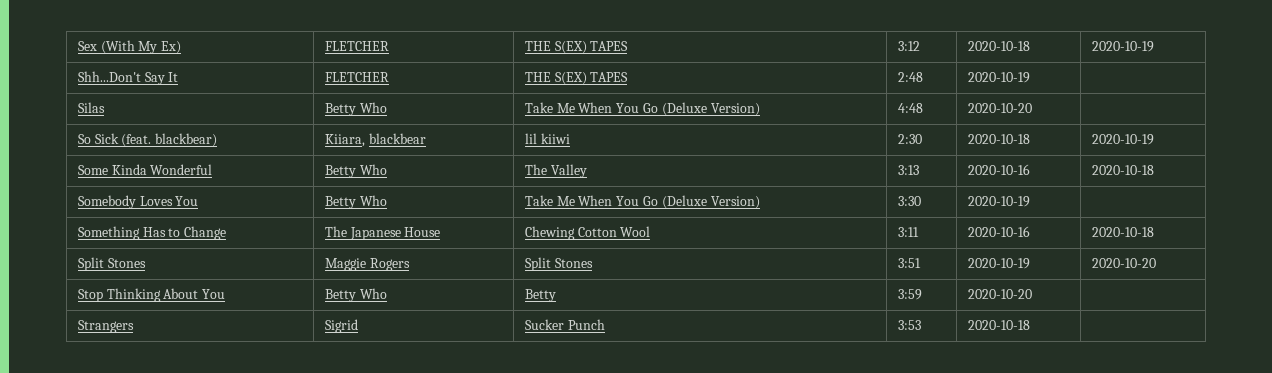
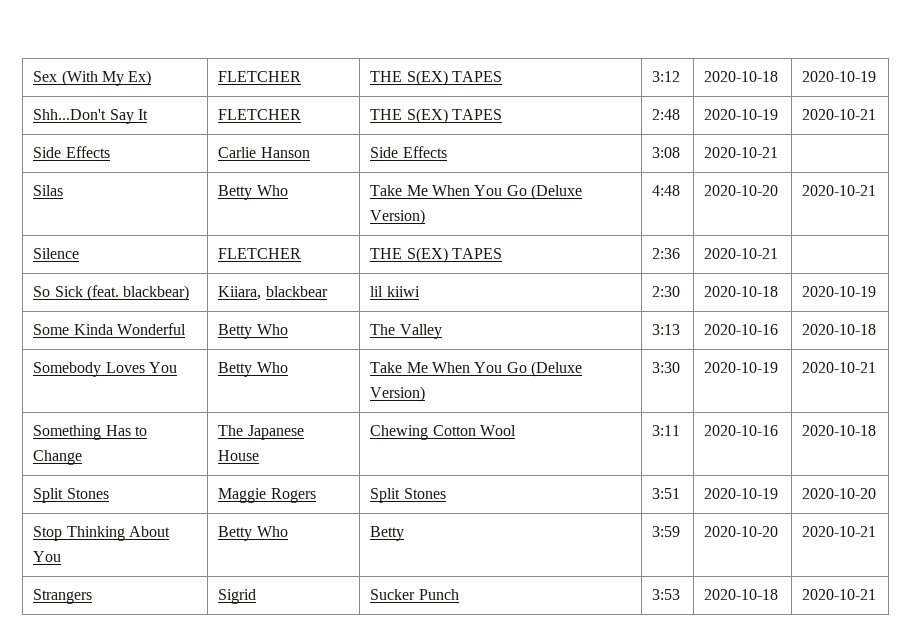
- Shh...Don't Say It | FLETCHER | THE S(EX) TAPES | 2:48 | 2020-10-19 |
+ Shh...Don't Say It | FLETCHER | THE S(EX) TAPES | 2:48 | 2020-10-19 | 2020-10-21
+ Side Effects | Carlie Hanson | Side Effects | 3:08 | 2020-10-21 |
- Silas | Betty Who | Take Me When You Go (Deluxe Version) | 4:48 | 2020-10-20 |
+ Silas | Betty Who | Take Me When You Go (Deluxe Version) | 4:48 | 2020-10-20 | 2020-10-21
+ Silence | FLETCHER | THE S(EX) TAPES | 2:36 | 2020-10-21 |
- Somebody Loves You | Betty Who | Take Me When You Go (Deluxe Version) | 3:30 | 2020-10-19 |
+ Somebody Loves You | Betty Who | Take Me When You Go (Deluxe Version) | 3:30 | 2020-10-19 | 2020-10-21
- Stop Thinking About You | Betty Who | Betty | 3:59 | 2020-10-20 |
+ Stop Thinking About You | Betty Who | Betty | 3:59 | 2020-10-20 | 2020-10-21
- Strangers | Sigrid | Sucker Punch | 3:53 | 2020-10-18 |
+ Strangers | Sigrid | Sucker Punch | 3:53 | 2020-10-18 | 2020-10-21

